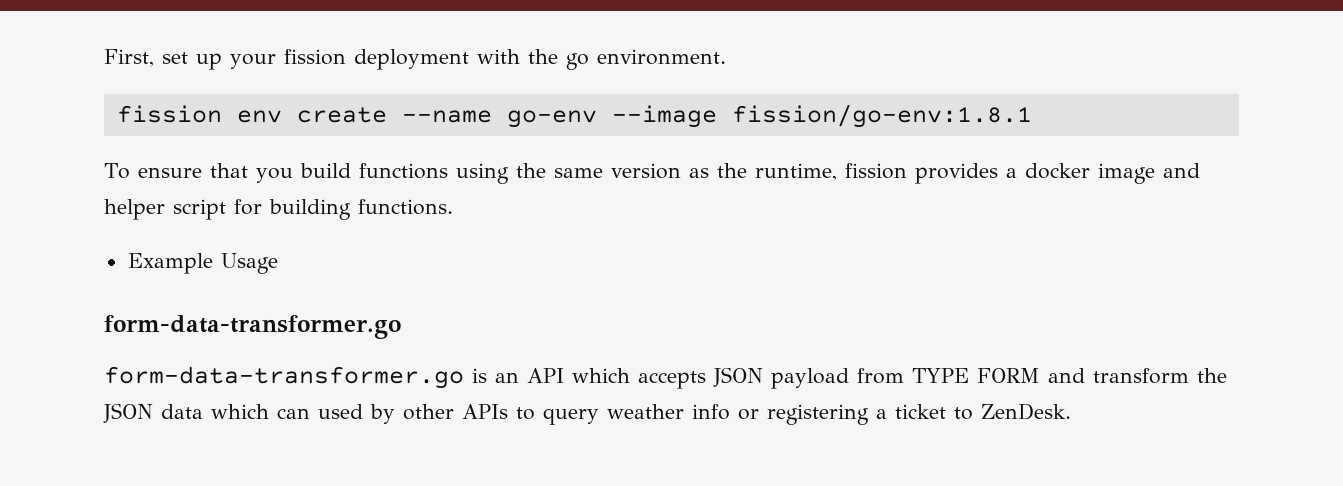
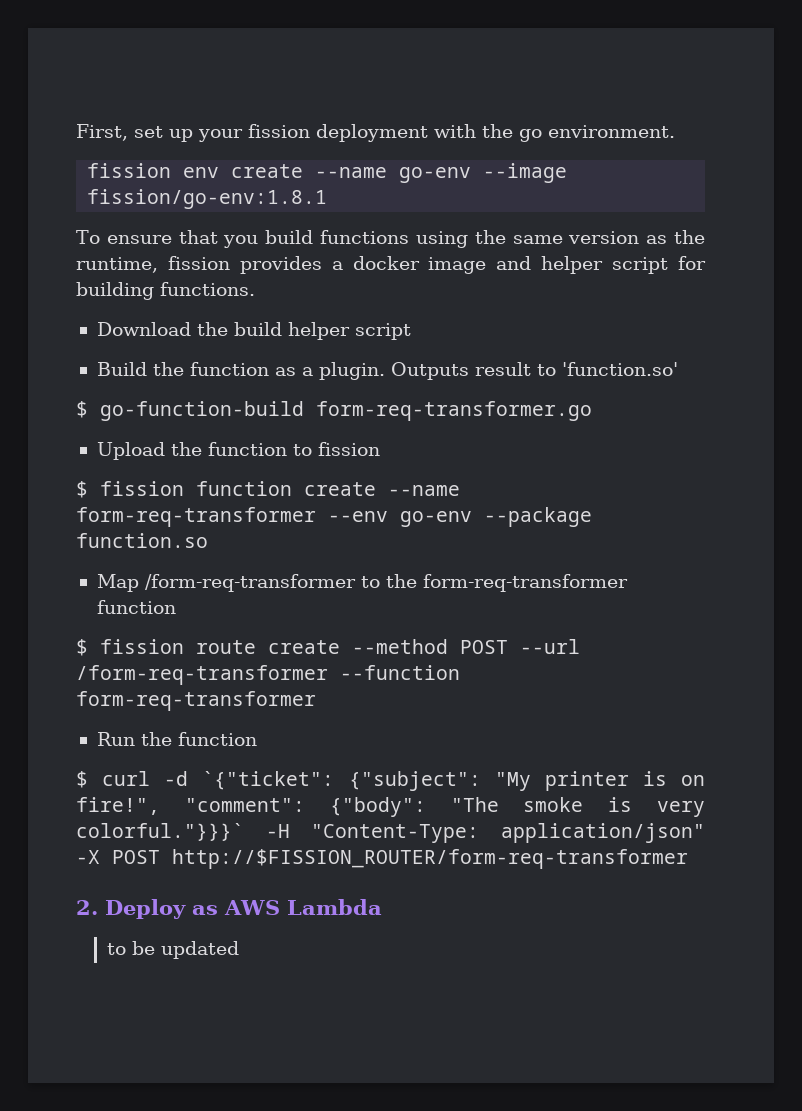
- Example Usage
- form-data-transformer.go
- form-data-transformer.go is an API which accepts JSON payload from TYPE FORM and transform the JSON data which can used by other APIs to query weather info or registering a ticket to ZenDesk.
+ Download the build helper script
+ Build the function as a plugin. Outputs result to 'function.so'
+ $ go-function-build form-req-transformer.go
+ Upload the function to fission
+ $ fission function create --name form-req-transformer --env go-env --package function.so
+ Map /form-req-transformer to the form-req-transformer function
+ $ fission route create --method POST --url /form-req-transformer --function form-req-transformer
+ Run the function
+ $ curl -d `{"ticket": {"subject": "My printer is on fire!", "comment": {"body": "The smoke is very colorful."}}}` -H "Content-Type: application/json" -X POST http://$FISSION_ROUTER/form-req-transformer
+ 2. Deploy as AWS Lambda
+ to be updated

